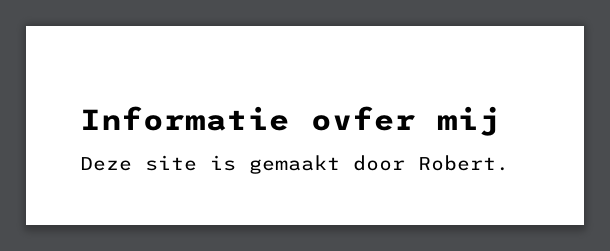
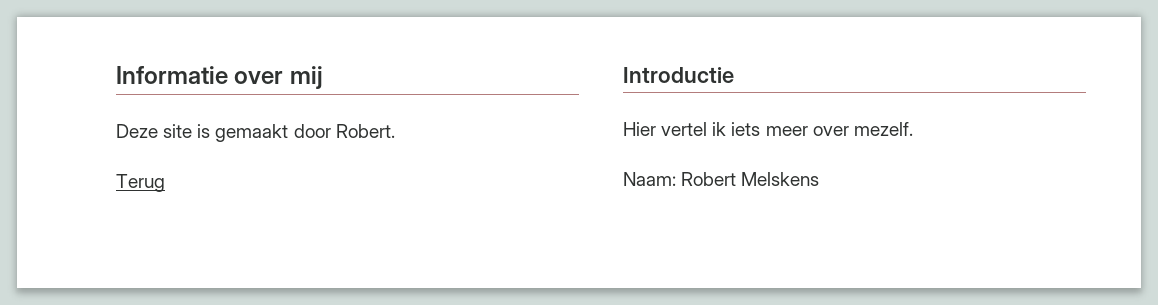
- Informatie ovfer mij
+ Informatie over mij
+ Terug
+ Introductie
+ Hier vertel ik iets meer over mezelf.
+ Naam: Robert Melskens

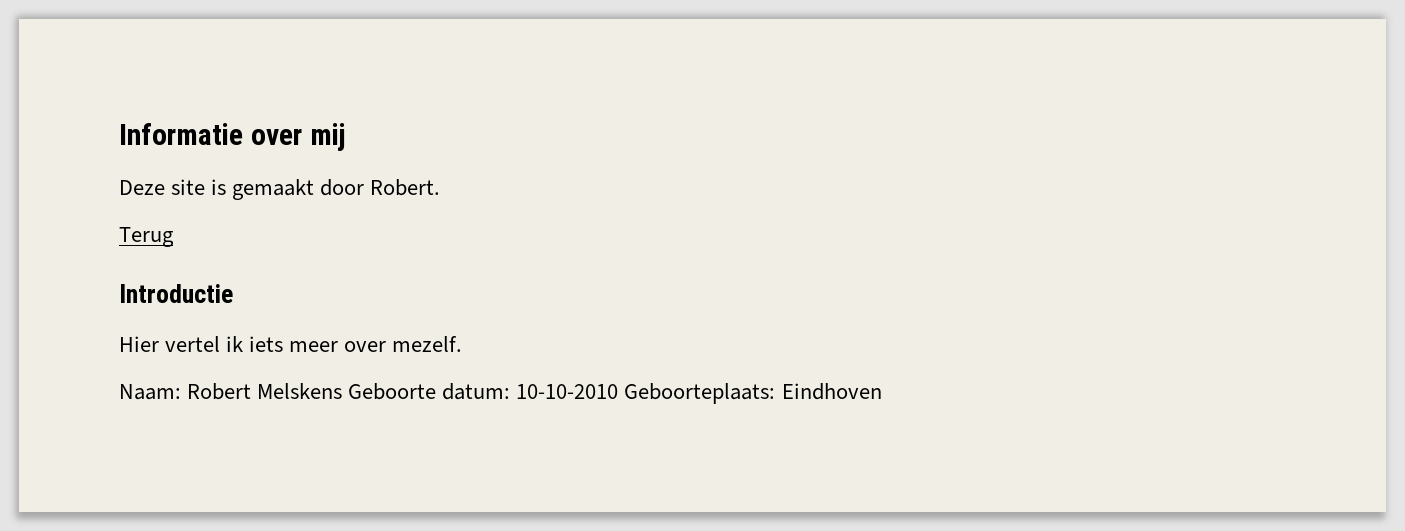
- Naam: Robert Melskens
+ Naam: Robert Melskens Geboorte datum: 10-10-2010 Geboorteplaats: Eindhoven

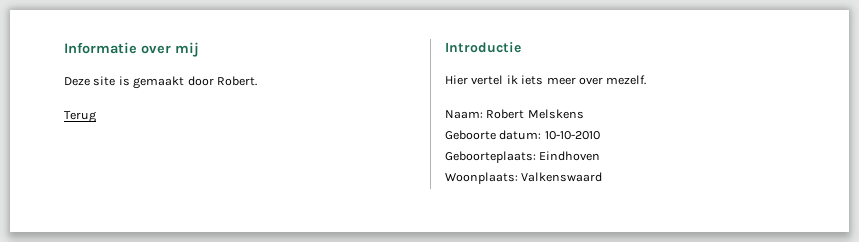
- Naam: Robert Melskens Geboorte datum: 10-10-2010 Geboorteplaats: Eindhoven
+ Naam: Robert Melskens
+ Geboorte datum: 10-10-2010
+ Geboorteplaats: Eindhoven
+ Woonplaats: Valkenswaard

